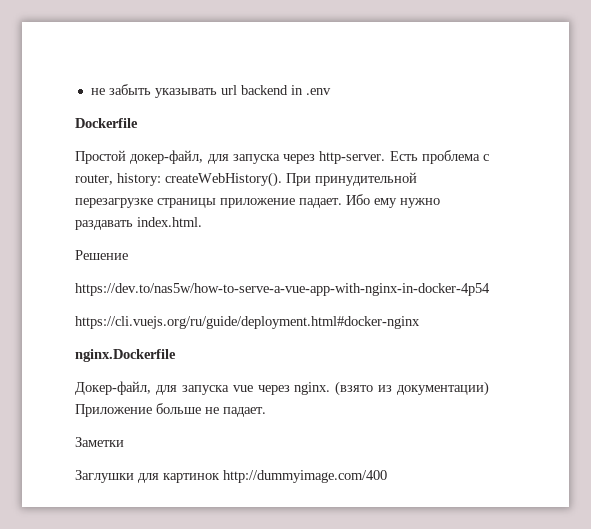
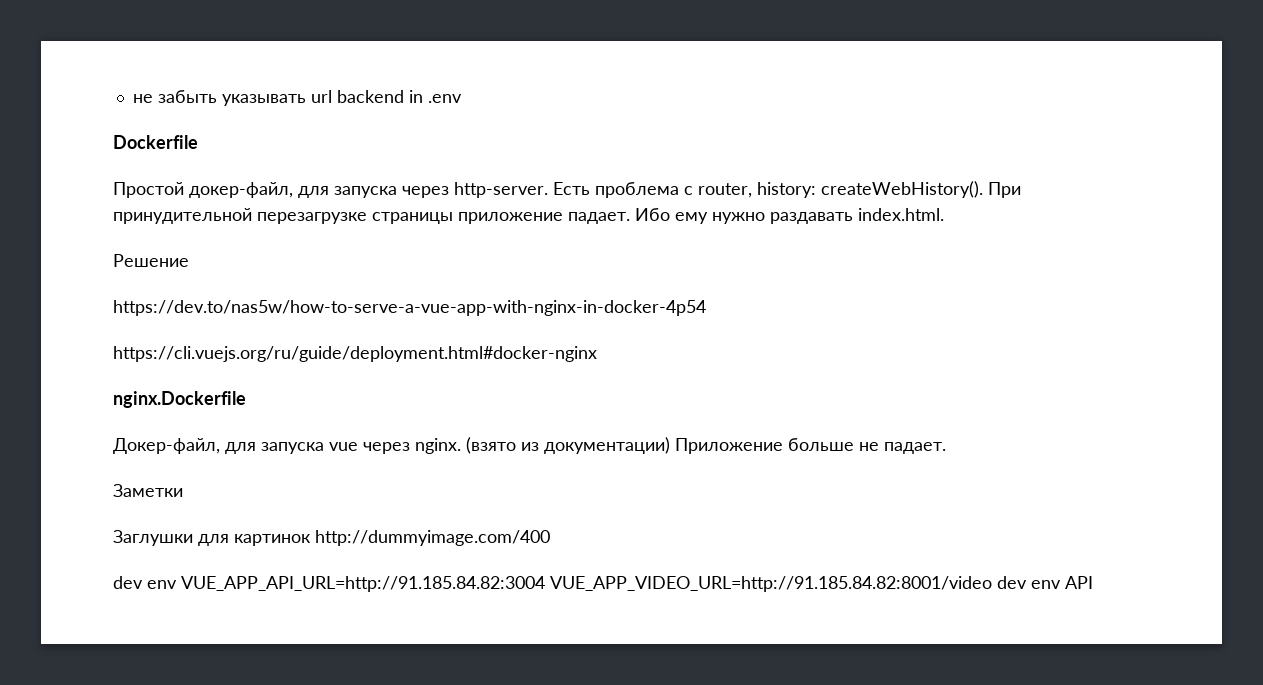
+ dev env VUE_APP_API_URL=http://91.185.84.82:3004 VUE_APP_VIDEO_URL=http://91.185.84.82:8001/video dev env API

